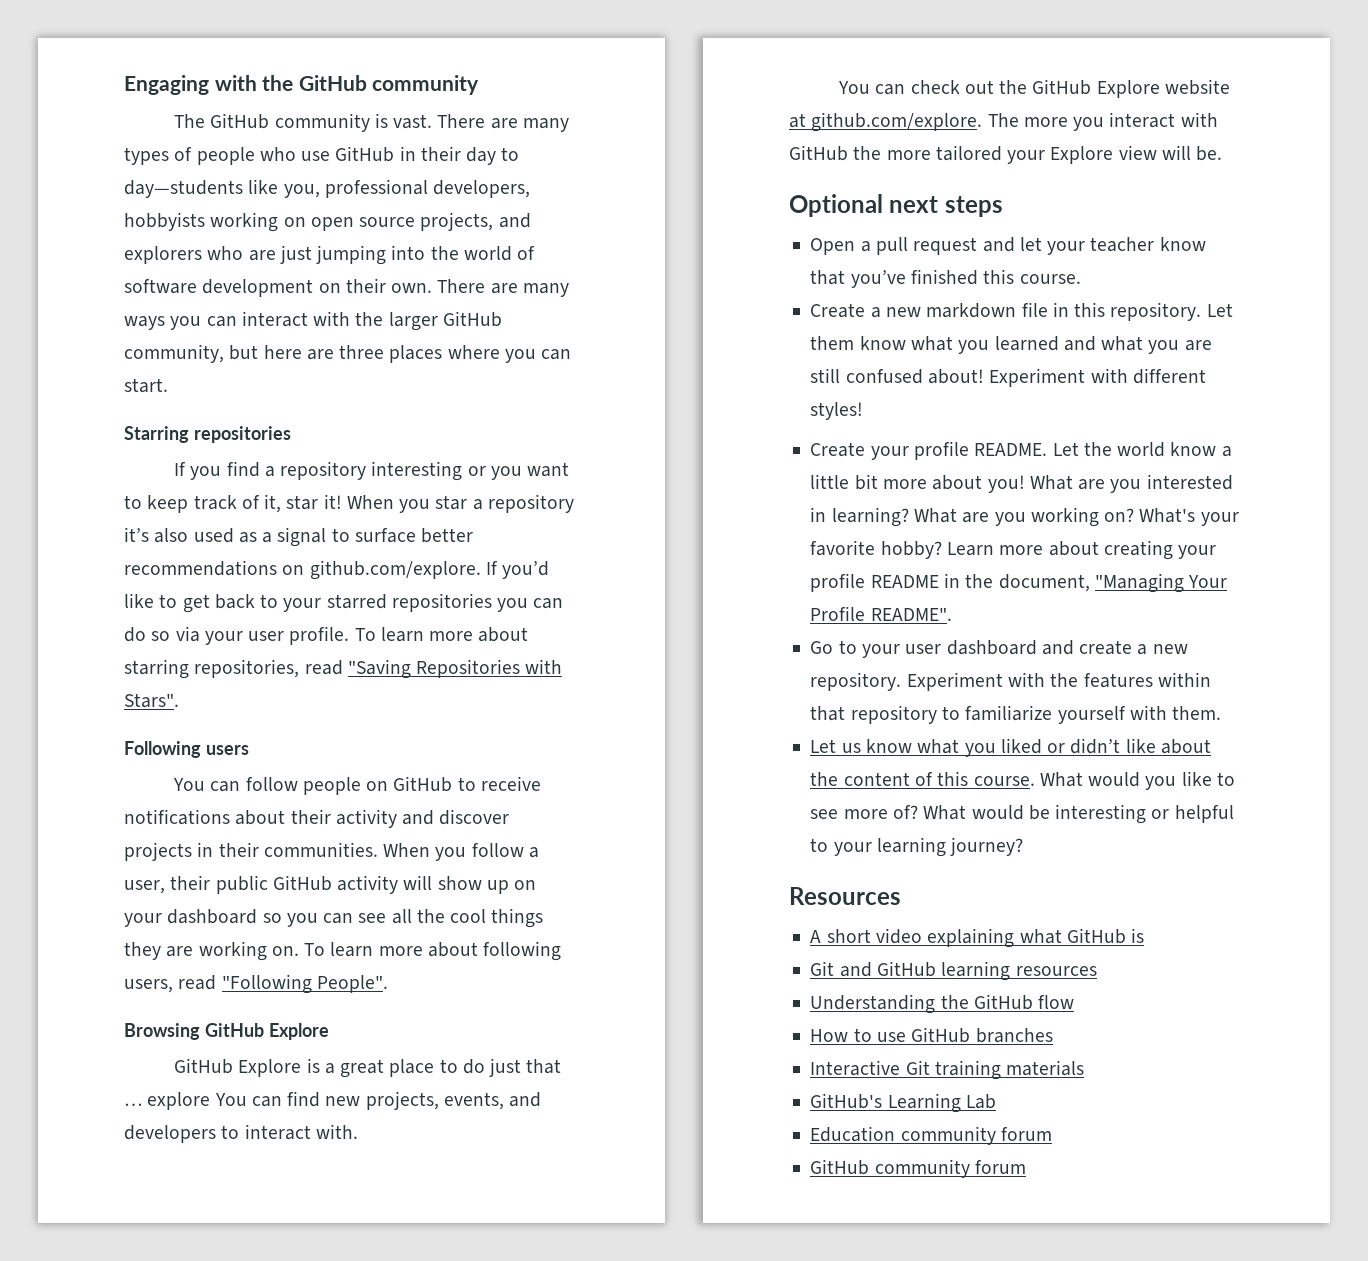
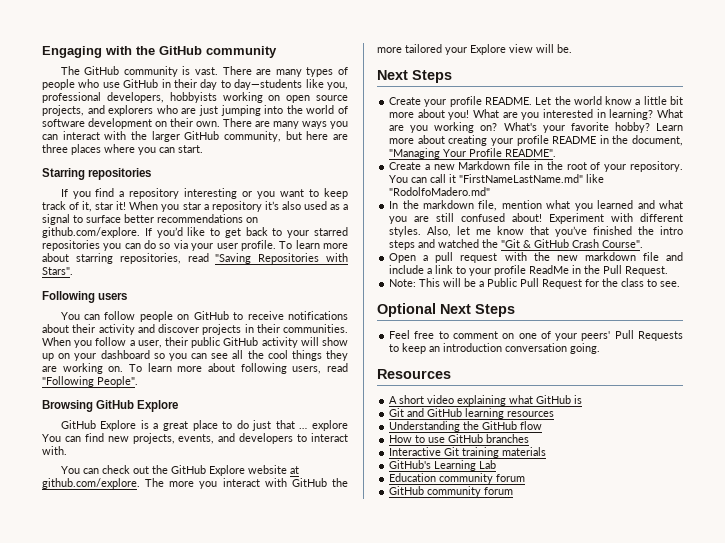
  You can check out the GitHub Explore website at github.com/explore. The more you interact with GitHub the more tailored your Explore view will be.
- Optional next steps
- Open a pull request and let your teacher know that you’ve finished this course.
- Create a new markdown file in this repository. Let them know what you learned and what you are still confused about! Experiment with different styles!
+ Next Steps
- Go to your user dashboard and create a new repository. Experiment with the features within that repository to familiarize yourself with them.
- Let us know what you liked or didn’t like about the content of this course. What would you like to see more of? What would be interesting or helpful to your learning journey?
+ Create a new Markdown file in the root of your repository. You can call it "FirstNameLastName.md" like "RodolfoMadero.md"
+ In the markdown file, mention what you learned and what you are still confused about! Experiment with different styles. Also, let me know that you’ve finished the intro steps and watched the "Git & GitHub Crash Course".
+ Open a pull request with the new markdown file and include a link to your profile ReadMe in the Pull Request.
+ Note: This will be a Public Pull Request for the class to see.
+ Optional Next Steps
+ Feel free to comment on one of your peers' Pull Requests to keep an introduction conversation going.

